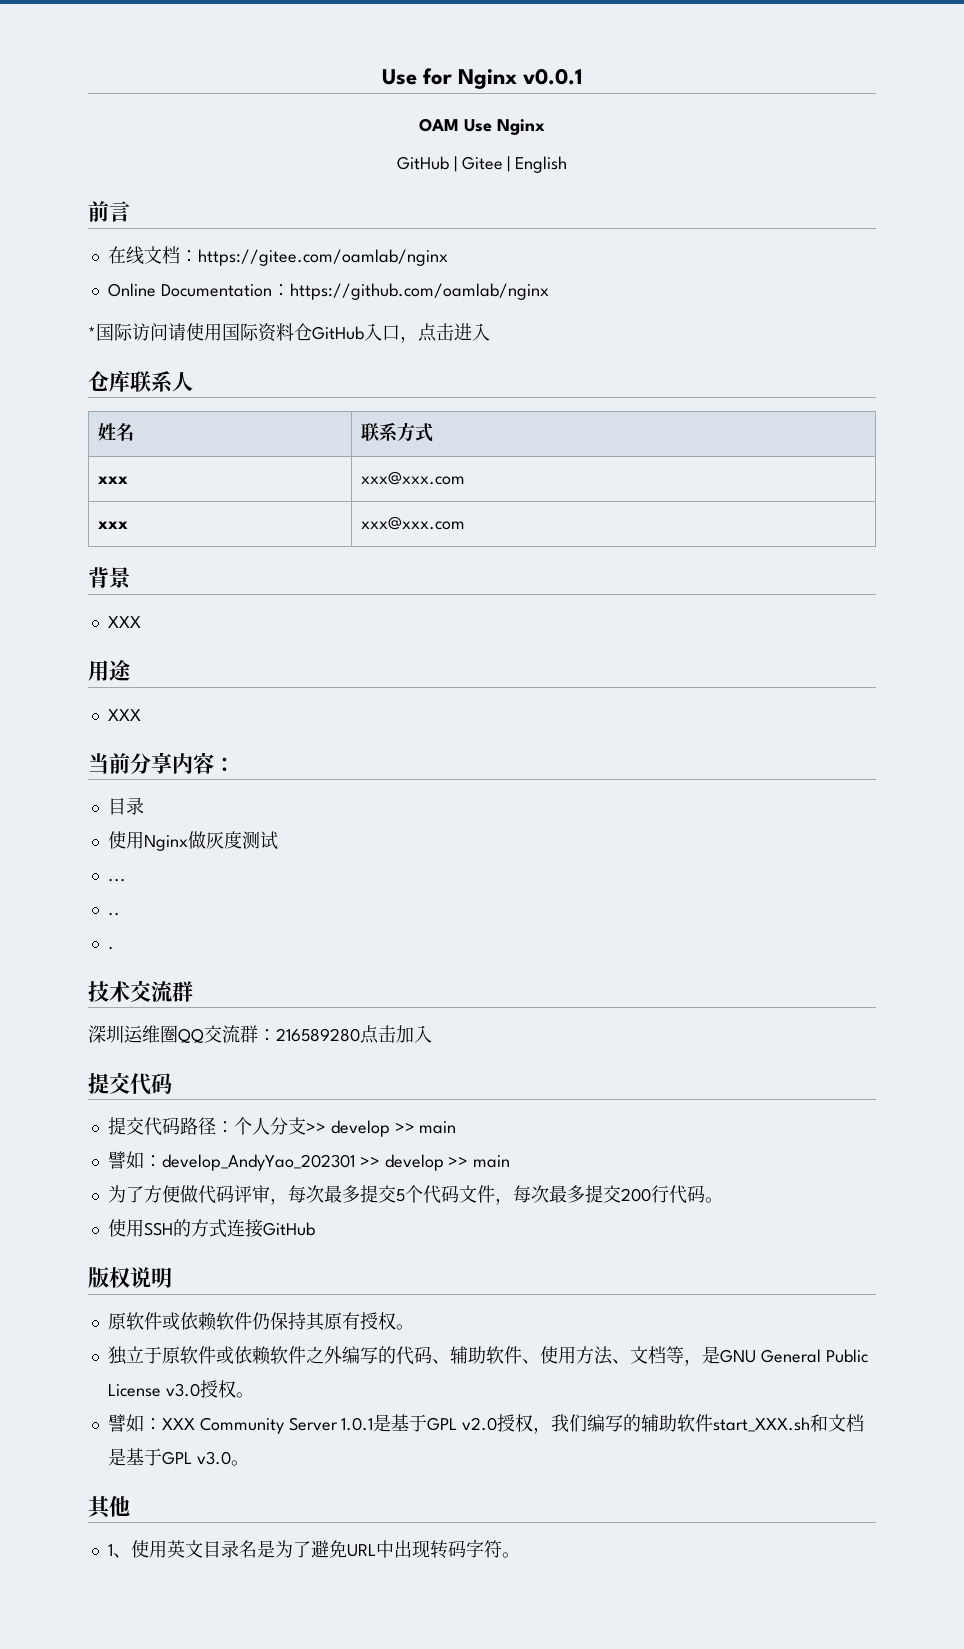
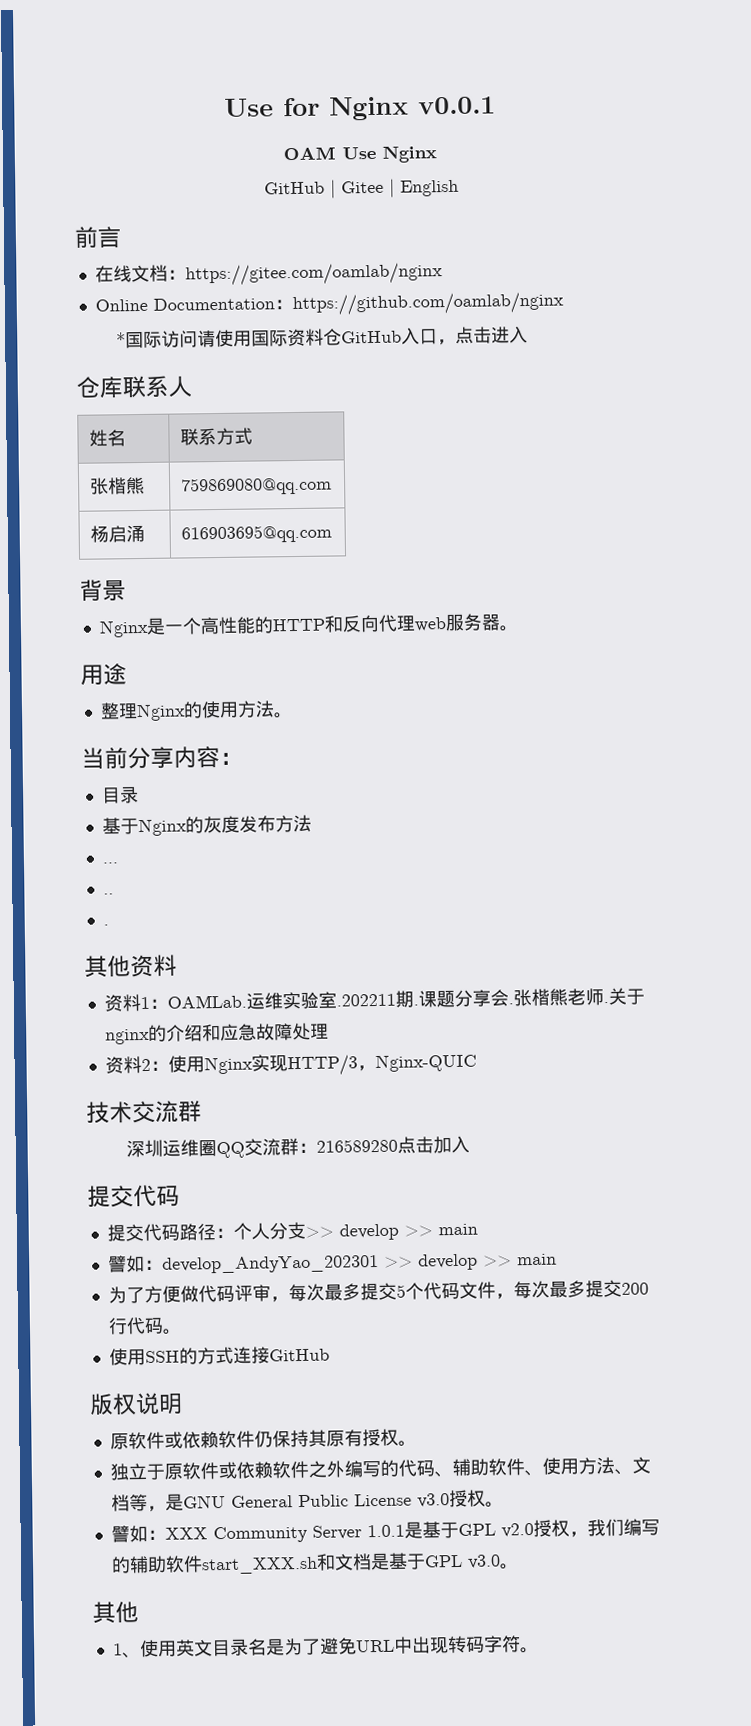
  姓名 | 联系方式
- xxx | xxx@xxx.com
- xxx | xxx@xxx.com
+ 张楷熊 | 759869080@qq.com
+ 杨启涌 | 616903695@qq.com
  背景
- XXX
+ Nginx是一个高性能的HTTP和反向代理web服务器。
  用途
- XXX
+ 整理Nginx的使用方法。
- 使用Nginx做灰度测试
+ 基于Nginx的灰度发布方法
  ...
  ..
  .
+ 其他资料
+ 资料1：OAMLab.运维实验室.202211期.课题分享会.张楷熊老师.关于nginx的介绍和应急故障处理
+ 资料2：使用Nginx实现HTTP/3，Nginx-QUIC

